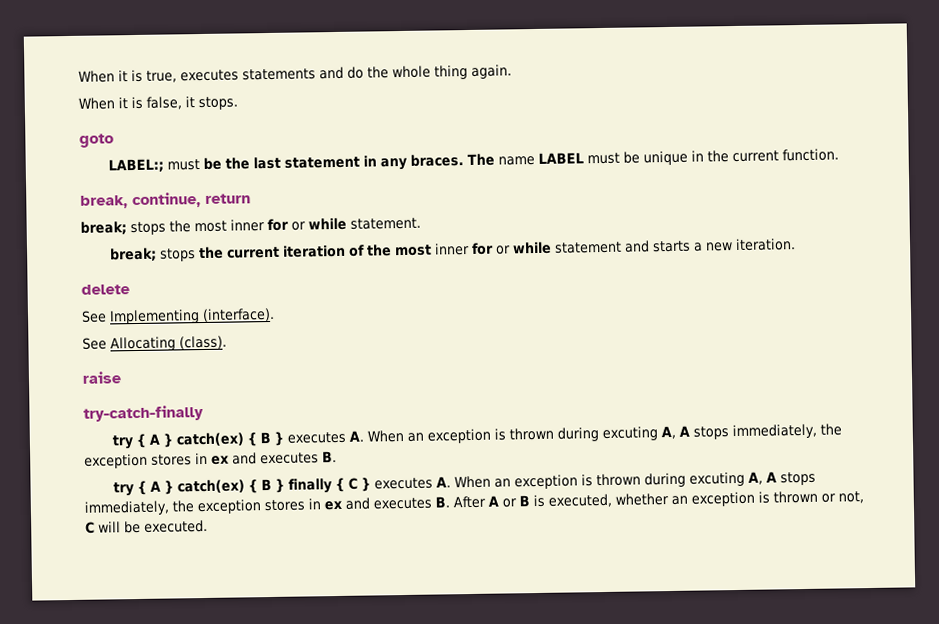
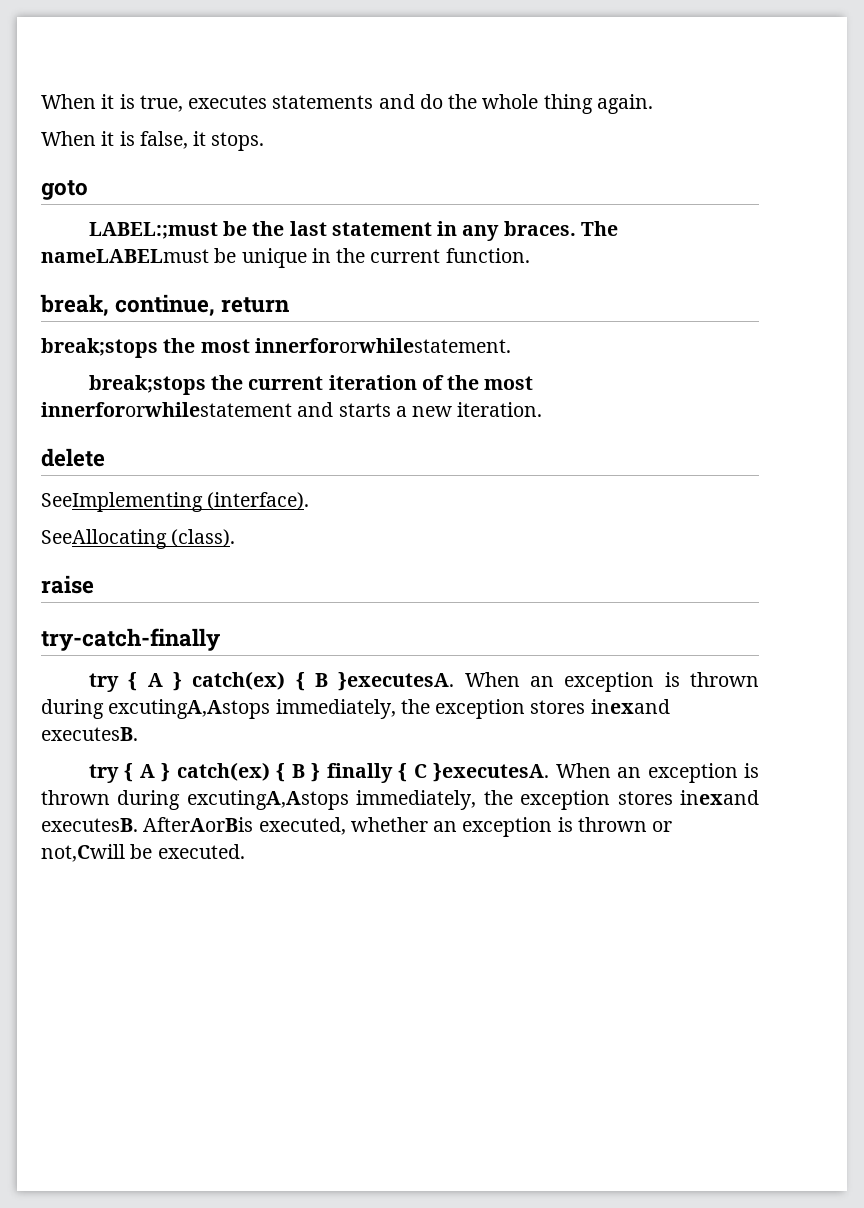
- LABEL:; must be the last statement in any braces.
+ LABEL:;must be the last statement in any braces.
- The name LABEL must be unique in the current function.
+ The nameLABELmust be unique in the current function.
- break; stops the most inner for or while statement.
- break; stops the current iteration of the most inner for or while statement and starts a new iteration.
+ break;stops the most innerfororwhilestatement.
+ break;stops the current iteration of the most innerfororwhilestatement and starts a new iteration.
- See Implementing (interface).
+ SeeImplementing (interface).
- See Allocating (class).
+ SeeAllocating (class).
- try { A } catch(ex) { B } executes A. When an exception is thrown during excuting A, A stops immediately, the exception stores in ex and executes B.
+ try { A } catch(ex) { B }executesA. When an exception is thrown during excutingA,Astops immediately, the exception stores inexand executesB.
- try { A } catch(ex) { B } finally { C } executes A. When an exception is thrown during excuting A, A stops immediately, the exception stores in ex and executes B. After A or B is executed, whether an exception is thrown or not, C will be executed.
+ try { A } catch(ex) { B } finally { C }executesA. When an exception is thrown during excutingA,Astops immediately, the exception stores inexand executesB. AfterAorBis executed, whether an exception is thrown or not,Cwill be executed.

